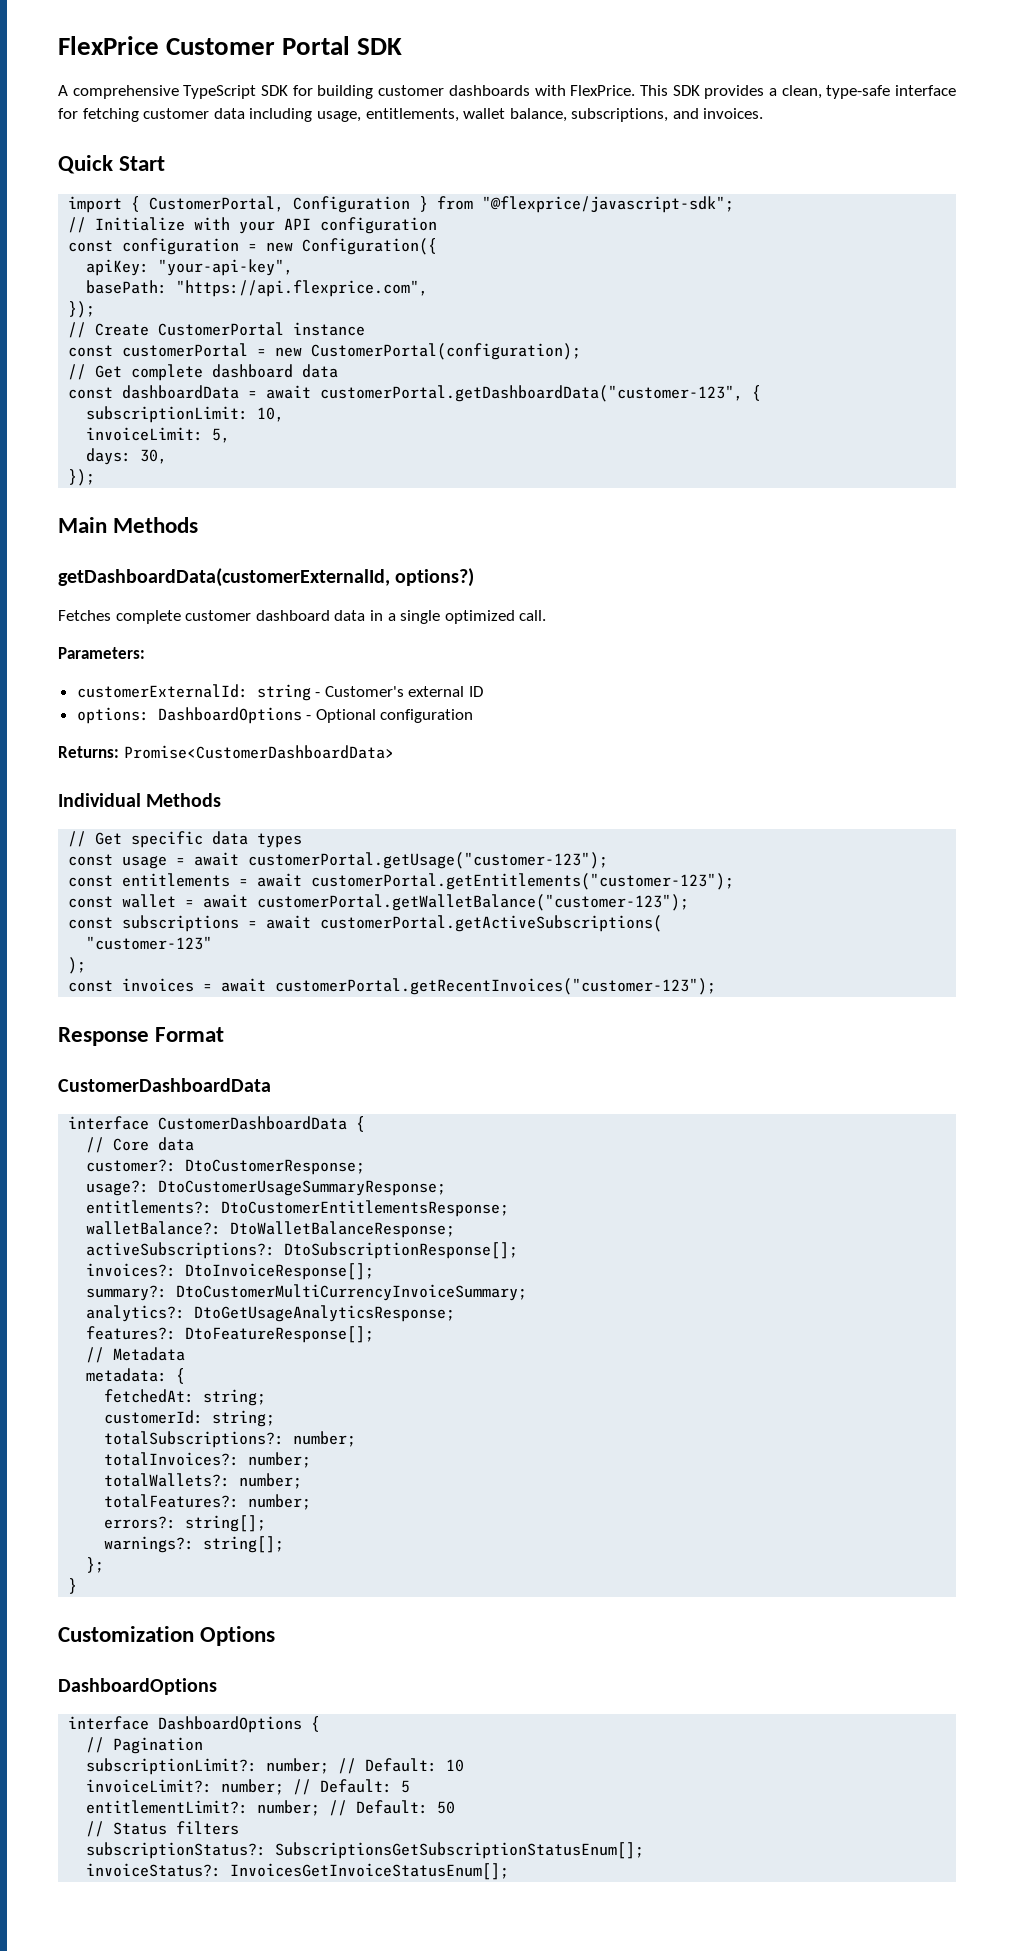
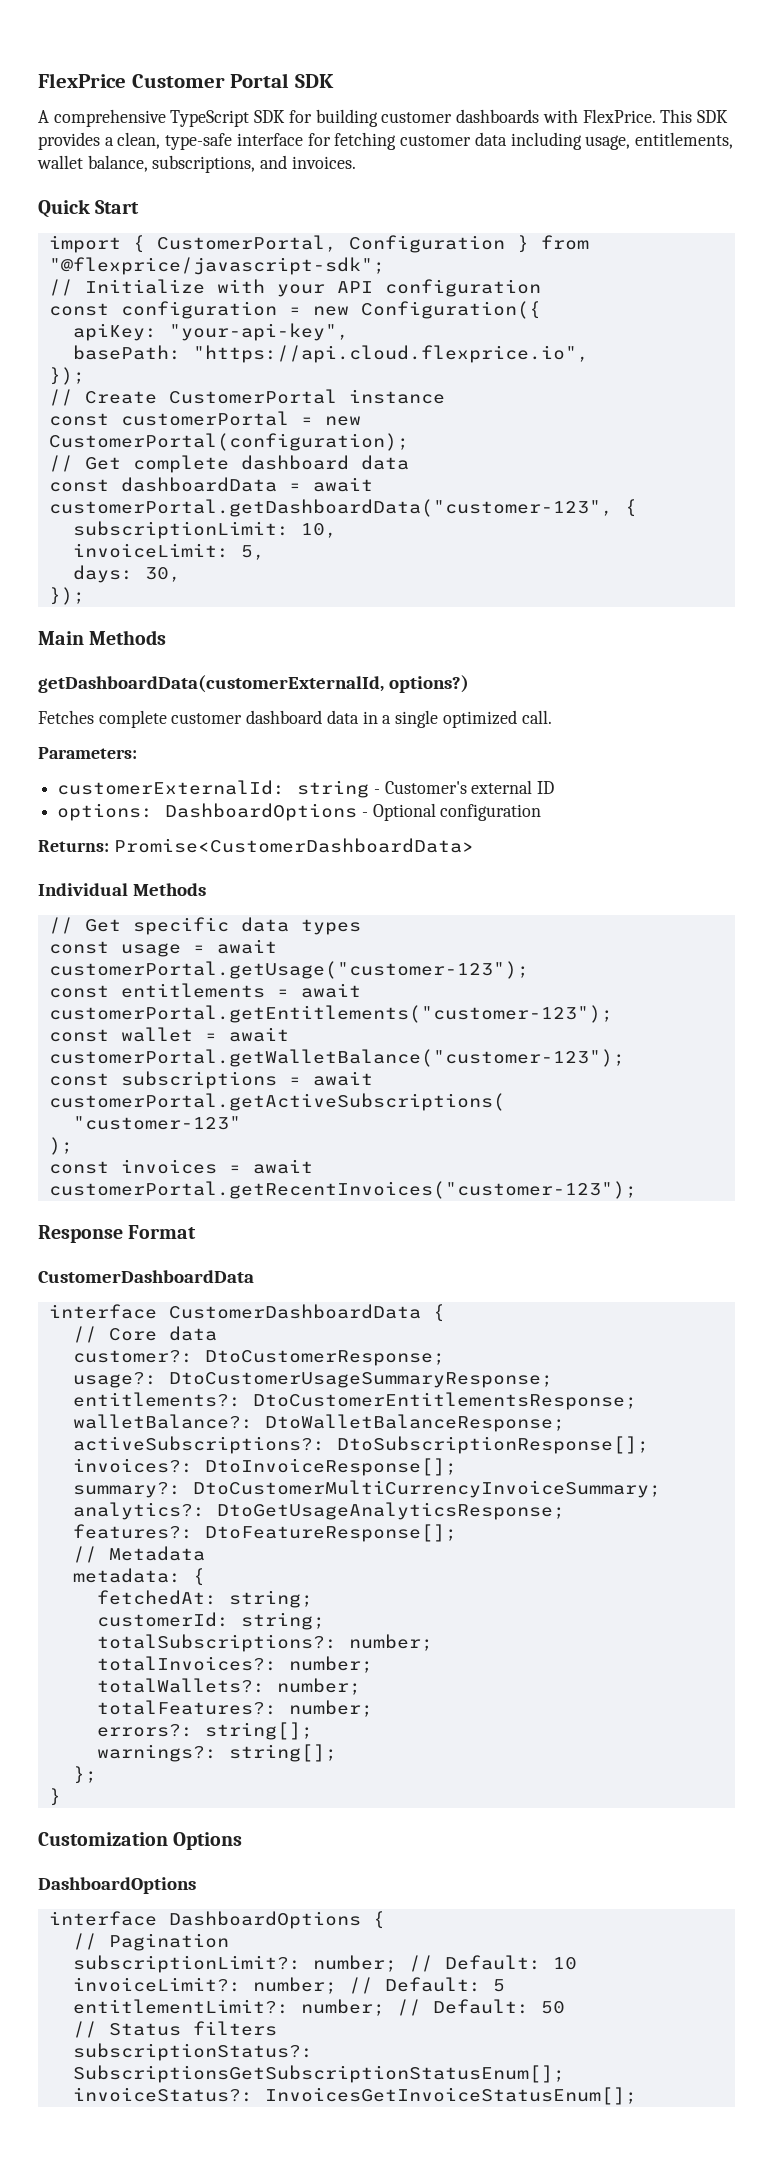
- basePath: "https://api.flexprice.com",
+ basePath: "https://api.cloud.flexprice.io",

